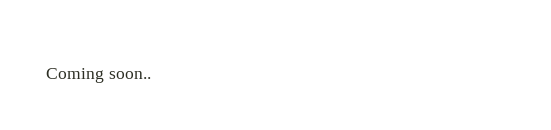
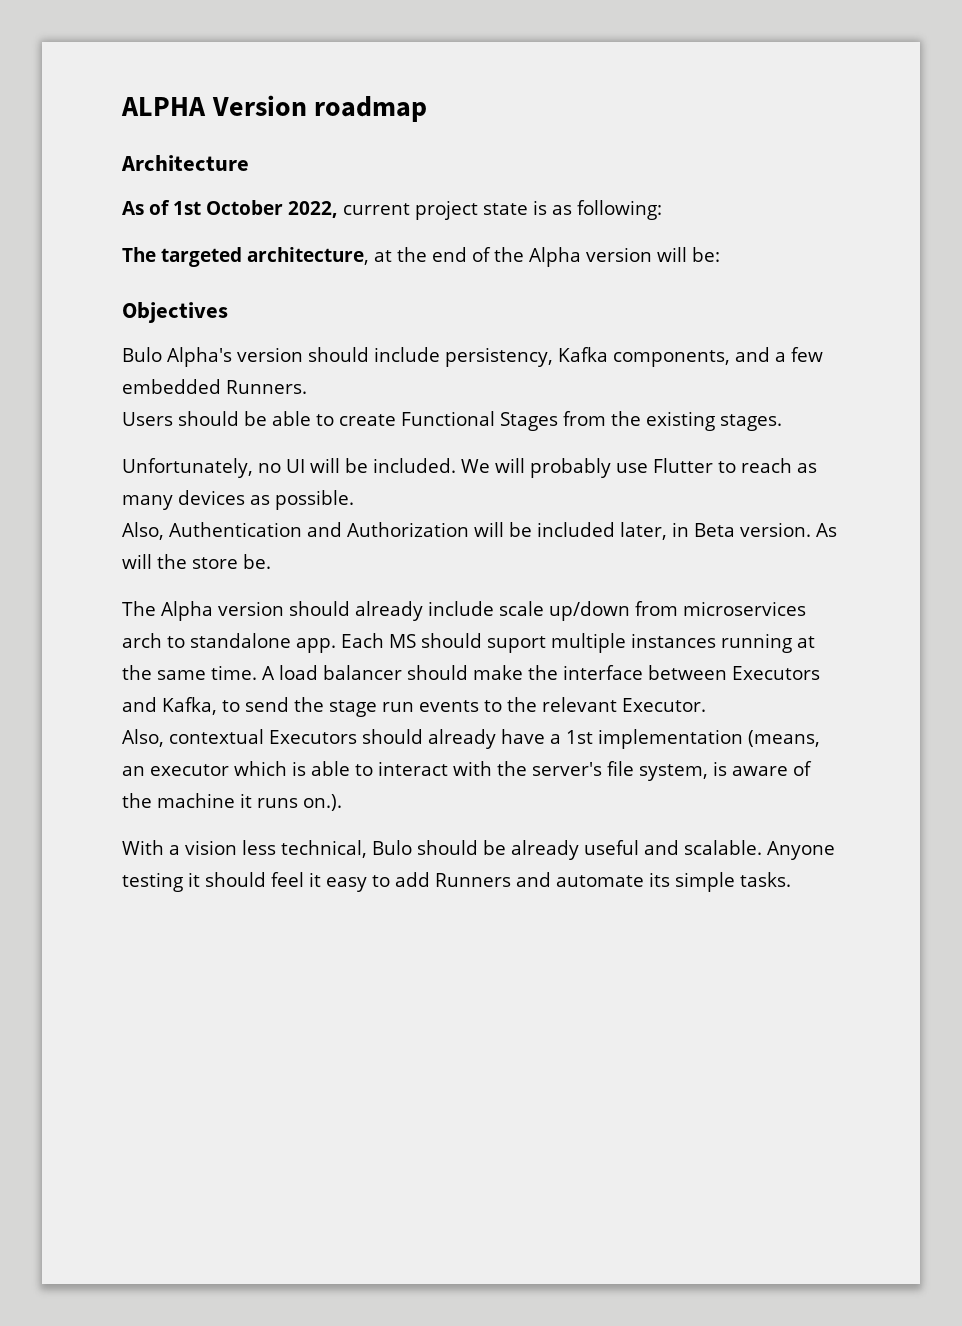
- Coming soon..
+ ALPHA Version roadmap
+ Architecture
+ As of 1st October 2022, current project state is as following:
+ The targeted architecture, at the end of the Alpha version will be:
+ Objectives
+ Bulo Alpha's version should include persistency, Kafka components, and a few embedded Runners.
+ Users should be able to create Functional Stages from the existing stages.
+ Unfortunately, no UI will be included. We will probably use Flutter to reach as many devices as possible.
+ Also, Authentication and Authorization will be included later, in Beta version. As will the store be.
+ The Alpha version should already include scale up/down from microservices arch to standalone app. Each MS should suport multiple instances running at the same time. A load balancer should make the interface between Executors and Kafka, to send the stage run events to the relevant Executor.
+ Also, contextual Executors should already have a 1st implementation (means, an executor which is able to interact with the server's file system, is aware of the machine it runs on.).
+ With a vision less technical, Bulo should be already useful and scalable. Anyone testing it should feel it easy to add Runners and automate its simple tasks.

